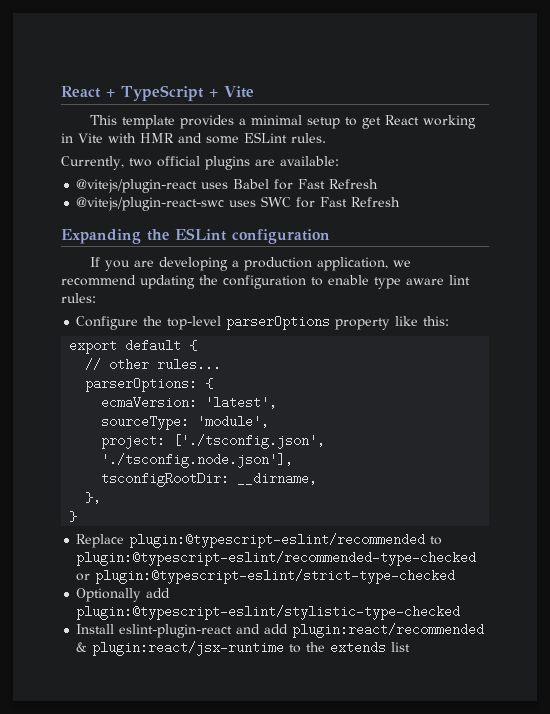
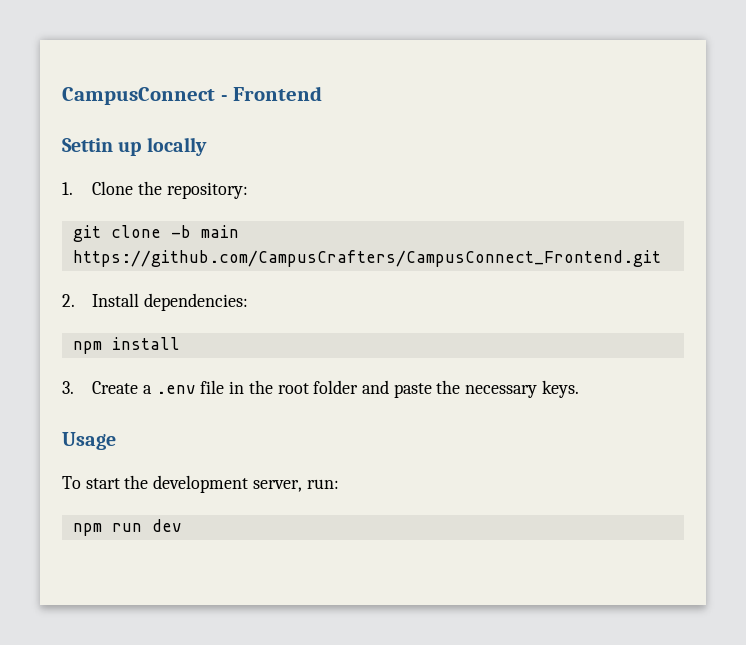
- React + TypeScript + Vite
- This template provides a minimal setup to get React working in Vite with HMR and some ESLint rules.
- Currently, two official plugins are available:
- @vitejs/plugin-react uses Babel for Fast Refresh
- @vitejs/plugin-react-swc uses SWC for Fast Refresh
- Expanding the ESLint configuration
- If you are developing a production application, we recommend updating the configuration to enable type aware lint rules:
- Configure the top-level parserOptions property like this:
- export default {
- // other rules...
- parserOptions: {
- ecmaVersion: 'latest',
- sourceType: 'module',
- project: ['./tsconfig.json', './tsconfig.node.json'],
- tsconfigRootDir: __dirname,
- },
- }
- Replace plugin:@typescript-eslint/recommended to plugin:@typescript-eslint/recommended-type-checked or plugin:@typescript-eslint/strict-type-checked
- Optionally add plugin:@typescript-eslint/stylistic-type-checked
- Install eslint-plugin-react and add plugin:react/recommended & plugin:react/jsx-runtime to the extends list
+ CampusConnect - Frontend
+ Settin up locally
+ 1. Clone the repository:
+ git clone -b main https://github.com/CampusCrafters/CampusConnect_Frontend.git
+ 2. Install dependencies:
+ npm install
+ 3. Create a .env file in the root folder and paste the necessary keys.
+ Usage
+ To start the development server, run:
+ npm run dev

